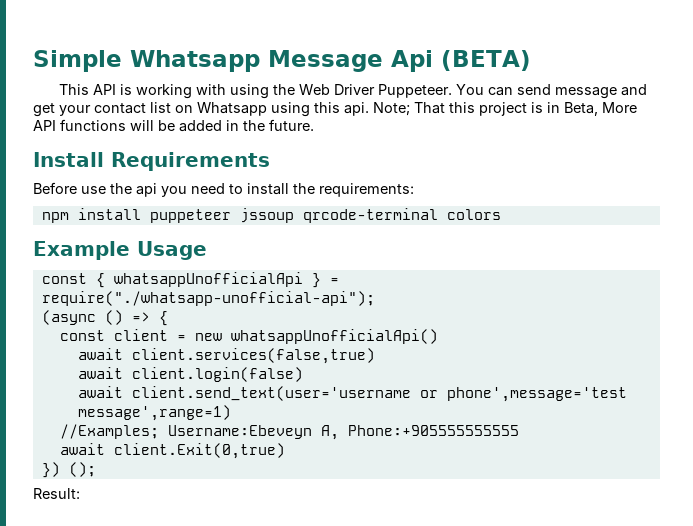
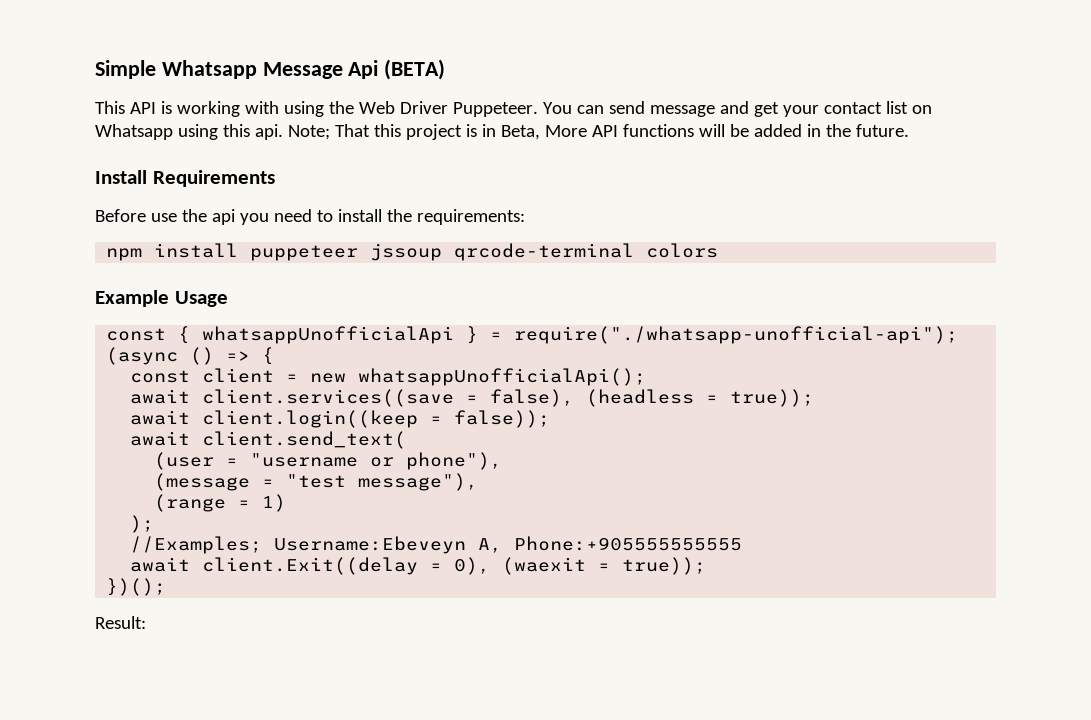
- const client = new whatsappUnofficialApi()
- await client.services(false,true)
- await client.login(false)
- await client.send_text(user='username or phone',message='test message',range=1)
+ const client = new whatsappUnofficialApi();
+ await client.services((save = false), (headless = true));
+ await client.login((keep = false));
+ await client.send_text(
+ (user = "username or phone"),
+ (message = "test message"),
+ (range = 1)
+ );
- await client.Exit(0,true)
- }) ();
+ await client.Exit((delay = 0), (waexit = true));
+ })();

